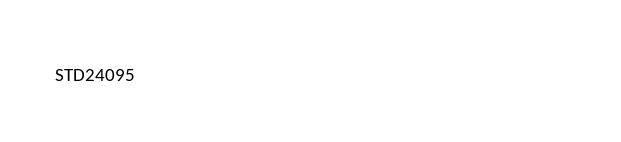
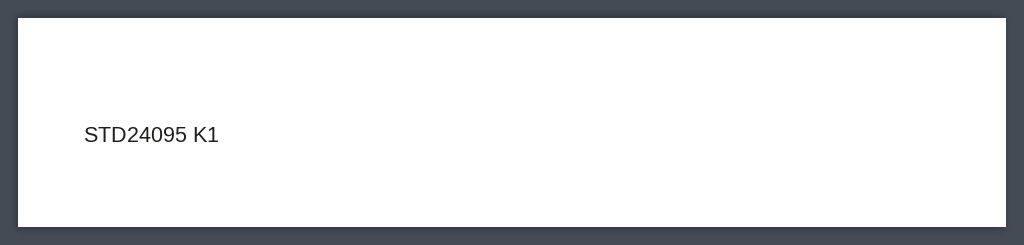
- STD24095
+ STD24095 K1

